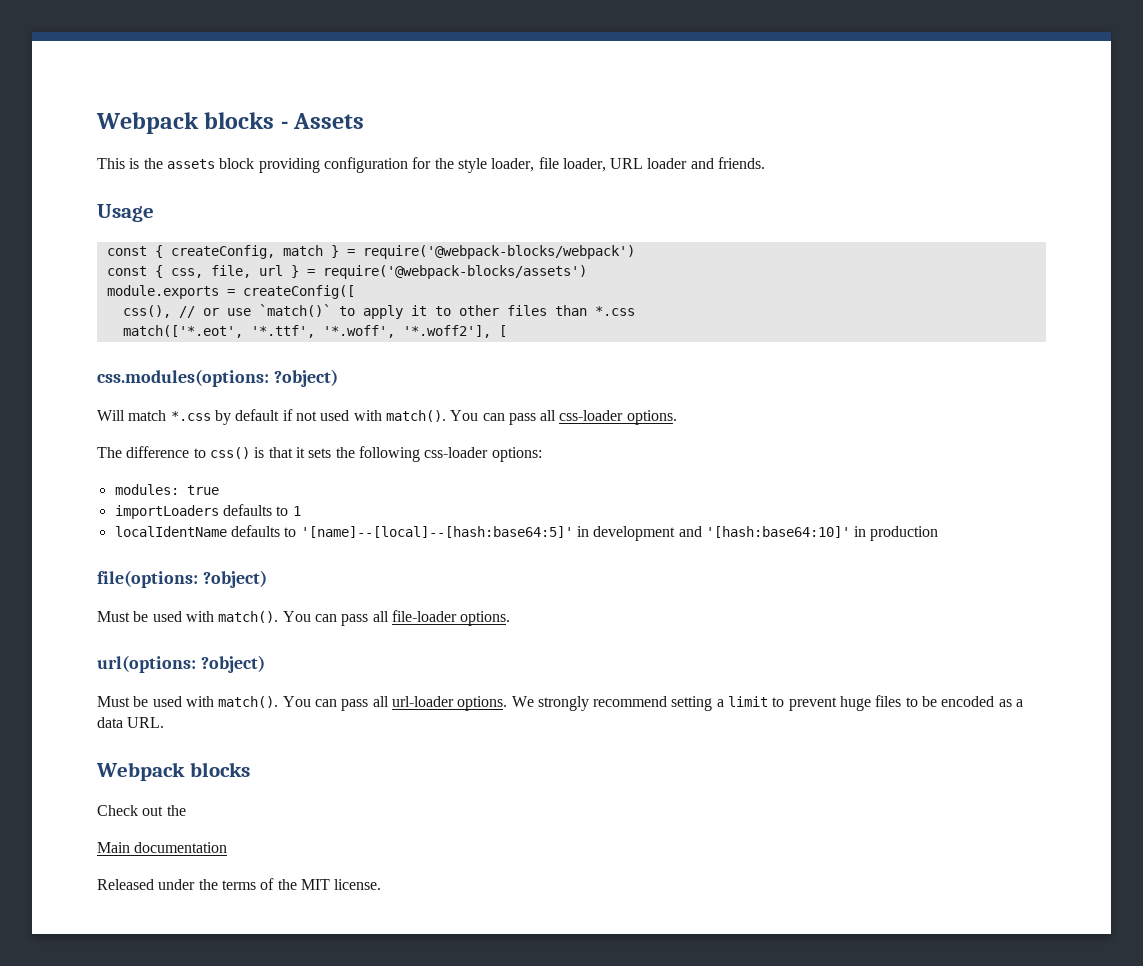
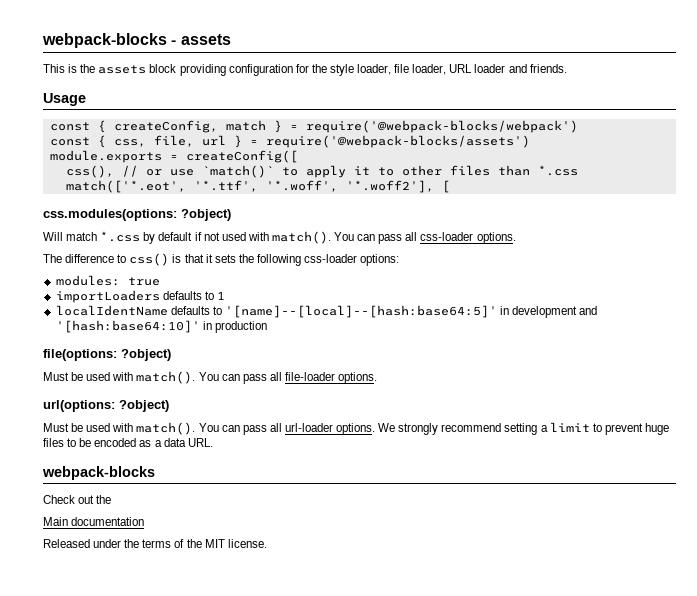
- Webpack blocks - Assets
+ webpack-blocks - assets
  We strongly recommend setting a limit to prevent huge files to be encoded as a data URL.
- Webpack blocks
+ webpack-blocks

